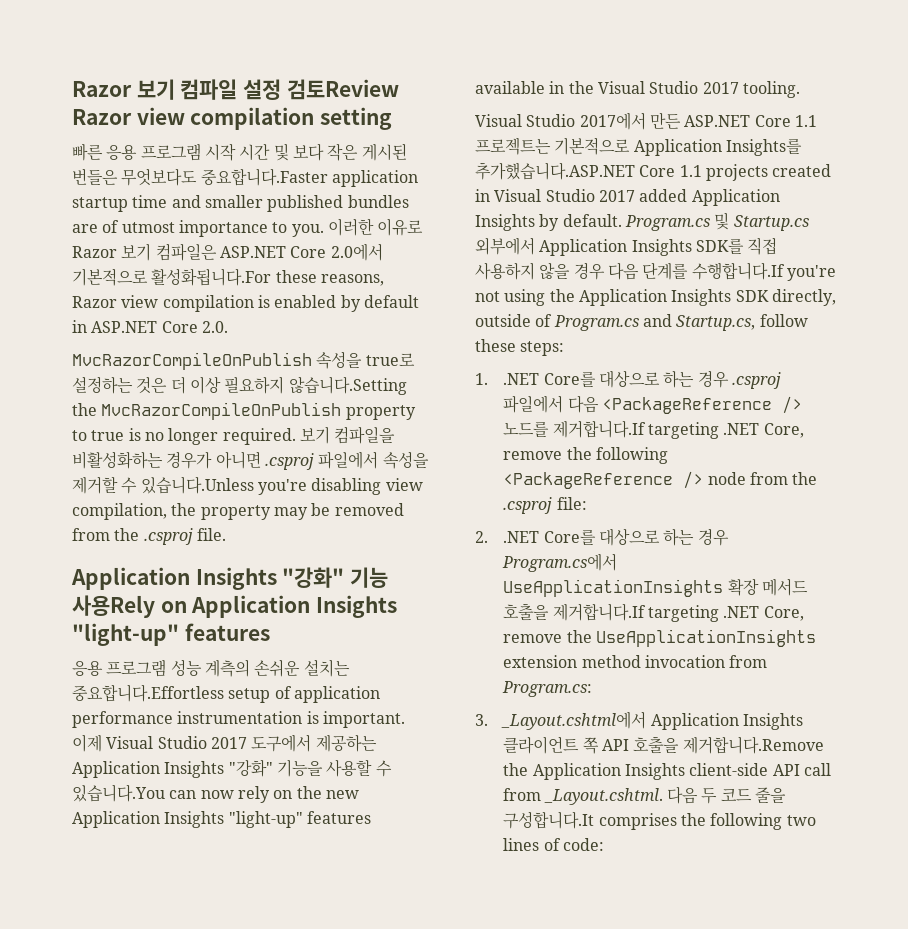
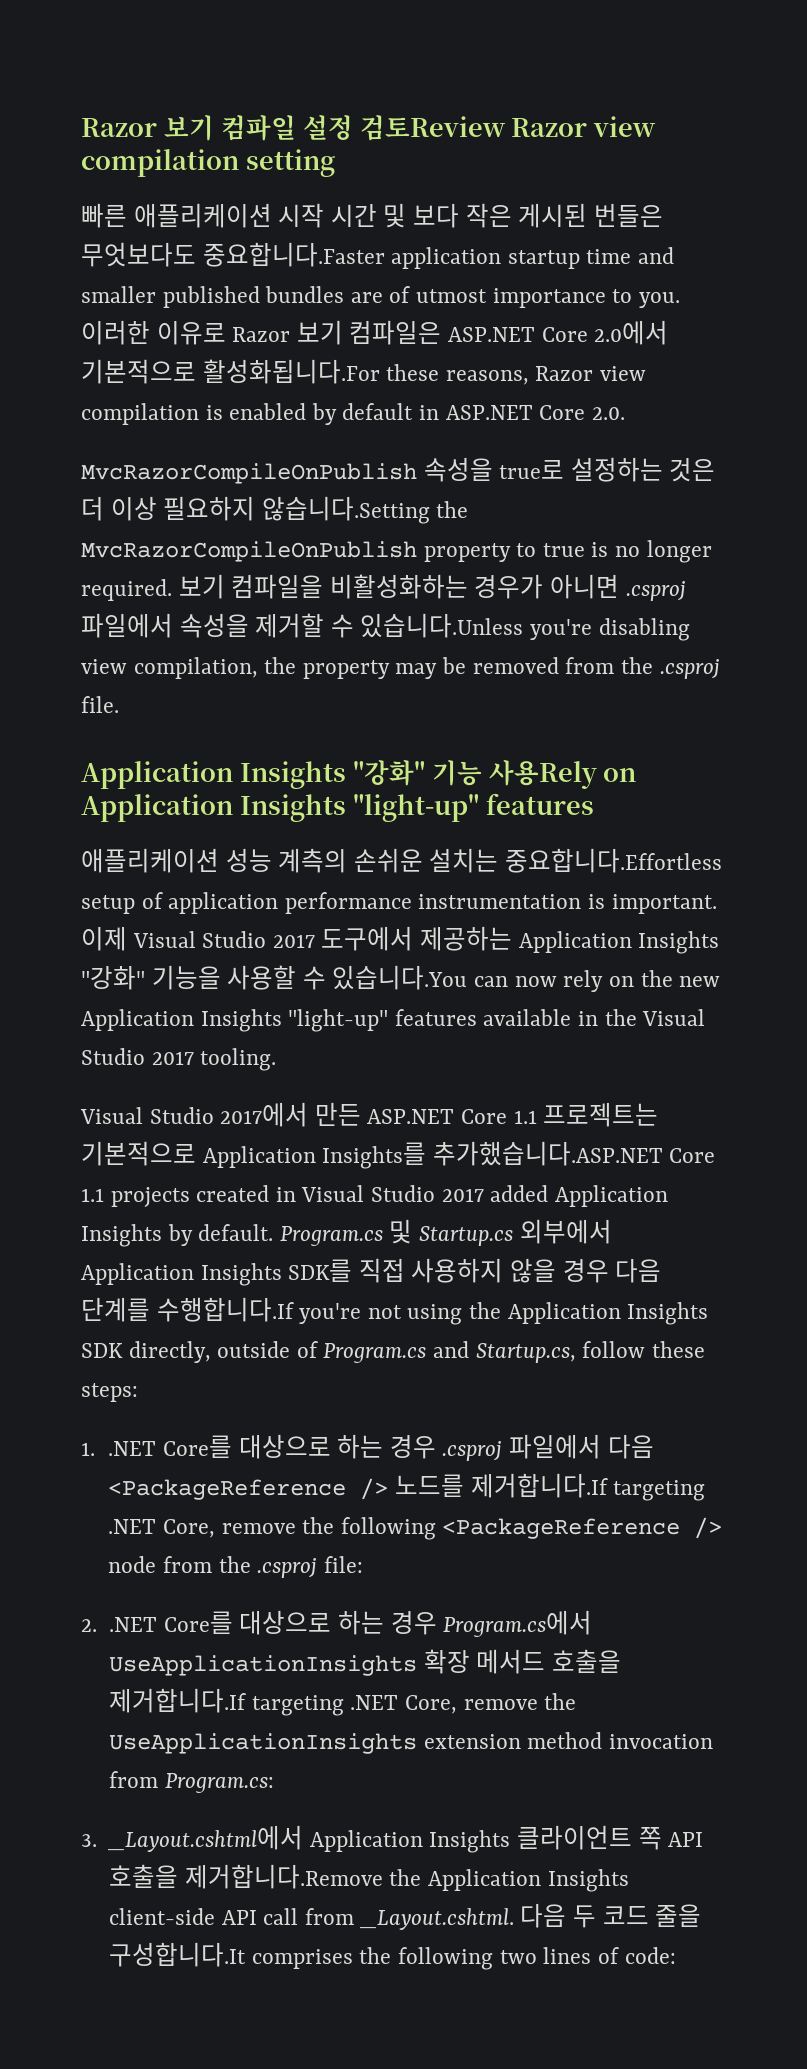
- 빠른 응용 프로그램 시작 시간 및 보다 작은 게시된 번들은 무엇보다도 중요합니다.Faster application startup time and smaller published bundles are of utmost importance to you.
+ 빠른 애플리케이션 시작 시간 및 보다 작은 게시된 번들은 무엇보다도 중요합니다.Faster application startup time and smaller published bundles are of utmost importance to you.
- 응용 프로그램 성능 계측의 손쉬운 설치는 중요합니다.Effortless setup of application performance instrumentation is important.
+ 애플리케이션 성능 계측의 손쉬운 설치는 중요합니다.Effortless setup of application performance instrumentation is important.

